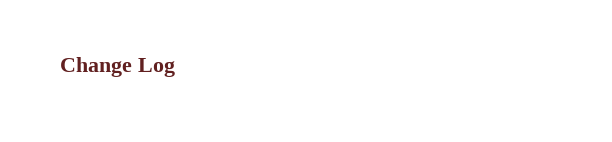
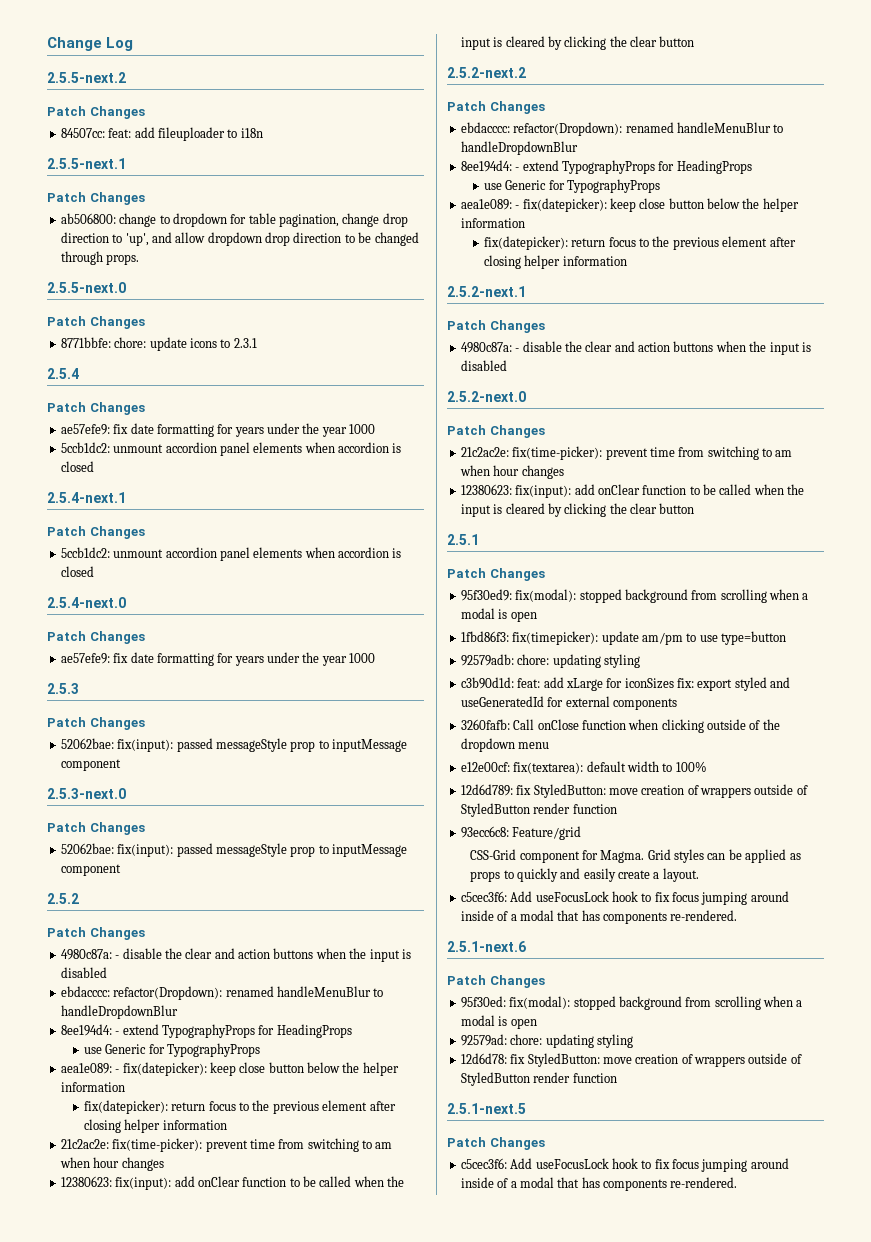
+ 2.5.5-next.2
+ Patch Changes
+ 84507cc: feat: add fileuploader to i18n
+ 2.5.5-next.1
+ Patch Changes
+ ab506800: change to dropdown for table pagination, change drop direction to 'up', and allow dropdown drop direction to be changed through props.
+ 2.5.5-next.0
+ Patch Changes
+ 8771bbfe: chore: update icons to 2.3.1
+ 2.5.4
+ Patch Changes
+ ae57efe9: fix date formatting for years under the year 1000
+ 5ccb1dc2: unmount accordion panel elements when accordion is closed
+ 2.5.4-next.1
+ Patch Changes
+ 5ccb1dc2: unmount accordion panel elements when accordion is closed
+ 2.5.4-next.0
+ Patch Changes
+ ae57efe9: fix date formatting for years under the year 1000
+ 2.5.3
+ Patch Changes
+ 52062bae: fix(input): passed messageStyle prop to inputMessage component
+ 2.5.3-next.0
+ Patch Changes
+ 52062bae: fix(input): passed messageStyle prop to inputMessage component
+ 2.5.2
+ Patch Changes
+ 4980c87a: - disable the clear and action buttons when the input is disabled
+ ebdacccc: refactor(Dropdown): renamed handleMenuBlur to handleDropdownBlur
+ 8ee194d4: - extend TypographyProps for HeadingProps
+ use Generic for TypographyProps
+ aea1e089: - fix(datepicker): keep close button below the helper information
+ fix(datepicker): return focus to the previous element after closing helper information
+ 21c2ac2e: fix(time-picker): prevent time from switching to am when hour changes
+ 12380623: fix(input): add onClear function to be called when the input is cleared by clicking the clear button
+ 2.5.2-next.2
+ Patch Changes
+ ebdacccc: refactor(Dropdown): renamed handleMenuBlur to handleDropdownBlur
+ 8ee194d4: - extend TypographyProps for HeadingProps
+ use Generic for TypographyProps
+ aea1e089: - fix(datepicker): keep close button below the helper information
+ fix(datepicker): return focus to the previous element after closing helper information
+ 2.5.2-next.1
+ Patch Changes
+ 4980c87a: - disable the clear and action buttons when the input is disabled
+ 2.5.2-next.0
+ Patch Changes
+ 21c2ac2e: fix(time-picker): prevent time from switching to am when hour changes
+ 12380623: fix(input): add onClear function to be called when the input is cleared by clicking the clear button
+ 2.5.1
+ Patch Changes
+ 95f30ed9: fix(modal): stopped background from scrolling when a modal is open
+ 1fbd86f3: fix(timepicker): update am/pm to use type=button
+ 92579adb: chore: updating styling
+ c3b90d1d: feat: add xLarge for iconSizes fix: export styled and useGeneratedId for external components
+ 3260fafb: Call onClose function when clicking outside of the dropdown menu
+ e12e00cf: fix(textarea): default width to 100%
+ 12d6d789: fix StyledButton: move creation of wrappers outside of StyledButton render function
+ 93ecc6c8: Feature/grid
+ CSS-Grid component for Magma. Grid styles can be applied as props to quickly and easily create a layout.
+ c5cec3f6: Add useFocusLock hook to fix focus jumping around inside of a modal that has components re-rendered.
+ 2.5.1-next.6
+ Patch Changes
+ 95f30ed: fix(modal): stopped background from scrolling when a modal is open
+ 92579ad: chore: updating styling
+ 12d6d78: fix StyledButton: move creation of wrappers outside of StyledButton render function
+ 2.5.1-next.5
+ Patch Changes
+ c5cec3f6: Add useFocusLock hook to fix focus jumping around inside of a modal that has components re-rendered.

